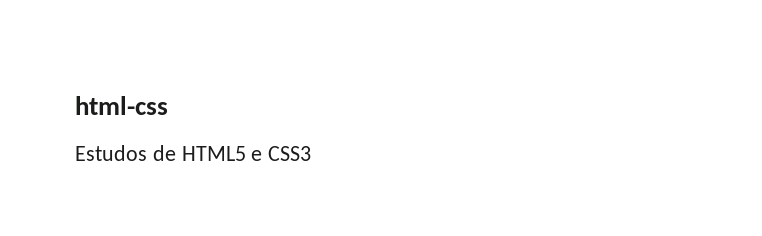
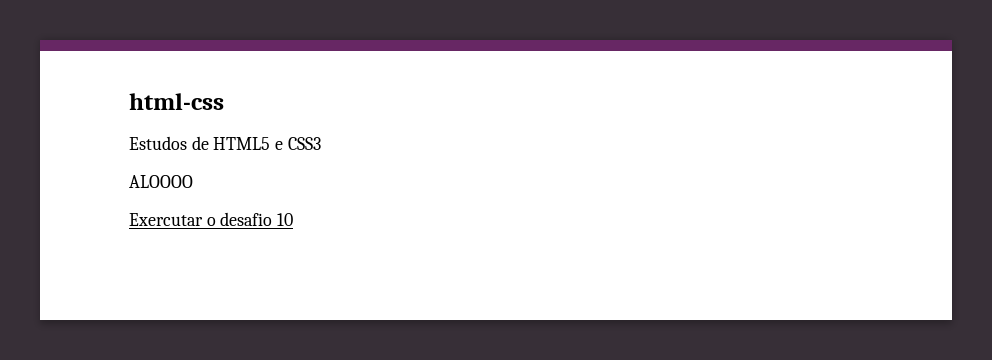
+ ALOOOO
+ Exercutar o desafio 10

